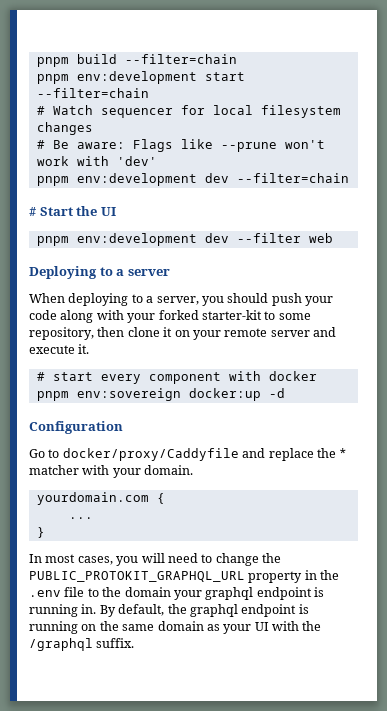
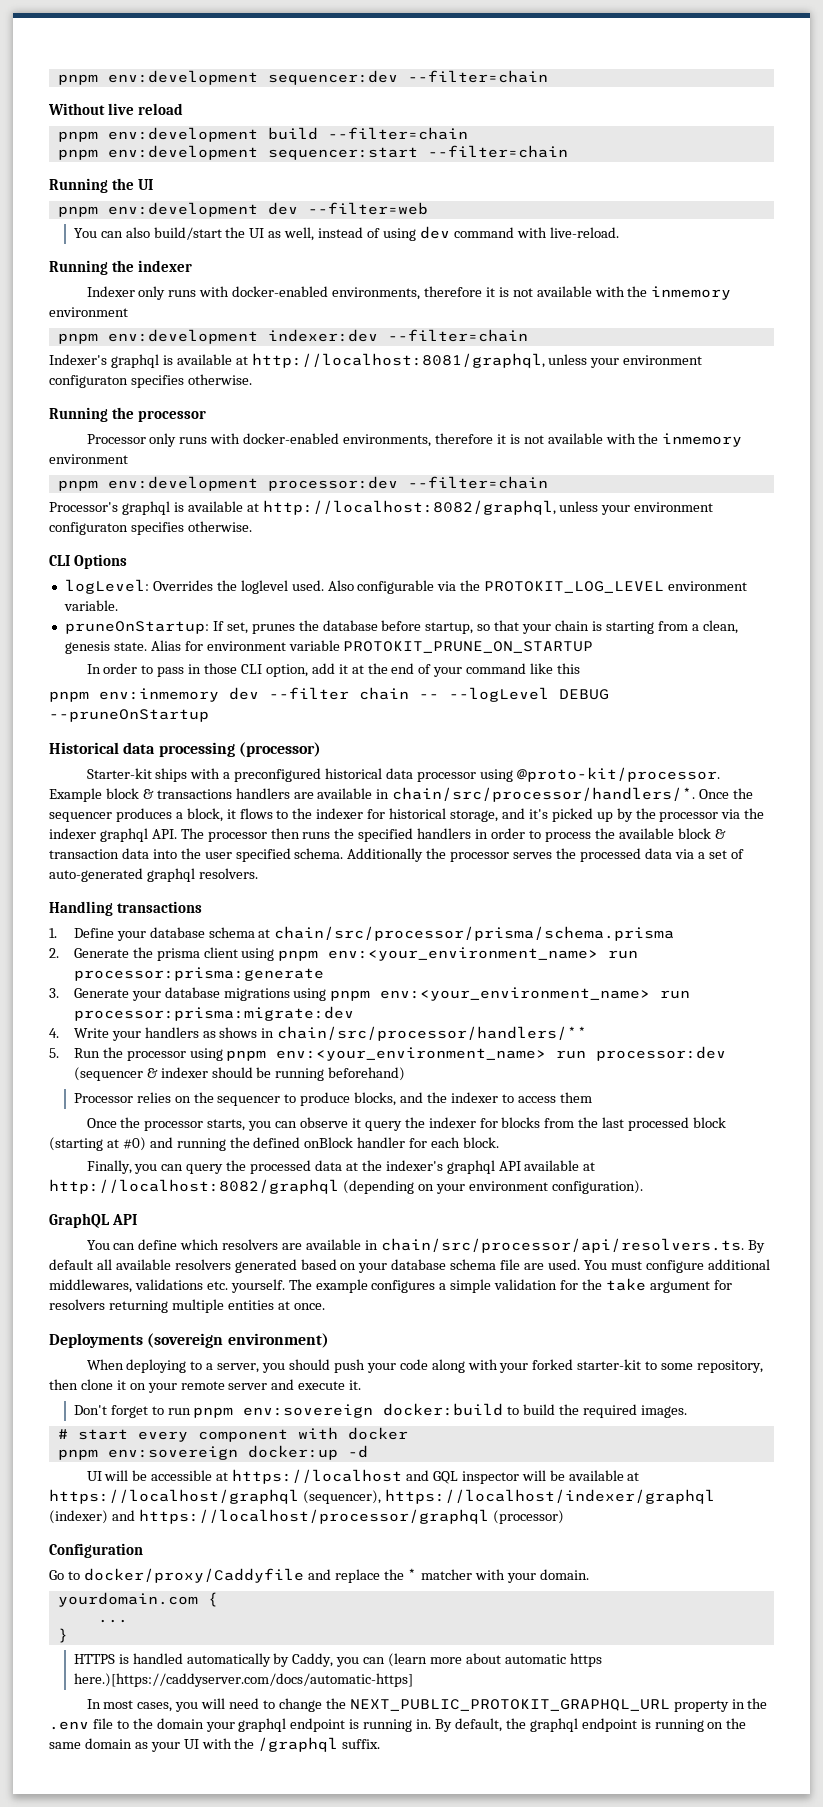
- pnpm build --filter=chain
+ pnpm env:development sequencer:dev --filter=chain
+ Without live reload
+ pnpm env:development build --filter=chain
- pnpm env:development start --filter=chain
- # Watch sequencer for local filesystem changes
- # Be aware: Flags like --prune won't work with 'dev'
- pnpm env:development dev --filter=chain
- # Start the UI
+ pnpm env:development sequencer:start --filter=chain
+ Running the UI
- pnpm env:development dev --filter web
- Deploying to a server
+ pnpm env:development dev --filter=web
+ You can also build/start the UI as well, instead of using dev command with live-reload.
+ Running the indexer
+ Indexer only runs with docker-enabled environments, therefore it is not available with the inmemory environment
+ pnpm env:development indexer:dev --filter=chain
+ Indexer's graphql is available at http://localhost:8081/graphql, unless your environment configuraton specifies otherwise.
+ Running the processor
+ Processor only runs with docker-enabled environments, therefore it is not available with the inmemory environment
+ pnpm env:development processor:dev --filter=chain
+ Processor's graphql is available at http://localhost:8082/graphql, unless your environment configuraton specifies otherwise.
+ CLI Options
+ logLevel: Overrides the loglevel used. Also configurable via the PROTOKIT_LOG_LEVEL environment variable.
+ pruneOnStartup: If set, prunes the database before startup, so that your chain is starting from a clean, genesis state. Alias for environment variable PROTOKIT_PRUNE_ON_STARTUP
+ In order to pass in those CLI option, add it at the end of your command like this
+ pnpm env:inmemory dev --filter chain -- --logLevel DEBUG --pruneOnStartup
+ Historical data processing (processor)
+ Starter-kit ships with a preconfigured historical data processor using @proto-kit/processor. Example block & transactions handlers are available in chain/src/processor/handlers/*. Once the sequencer produces a block, it flows to the indexer for historical storage, and it's picked up by the processor via the indexer graphql API. The processor then runs the specified handlers in order to process the available block & transaction data into the user specified schema. Additionally the processor serves the processed data via a set of auto-generated graphql resolvers.
+ Handling transactions
+ 1. Define your database schema at chain/src/processor/prisma/schema.prisma
+ 2. Generate the prisma client using pnpm env:<your_environment_name> run processor:prisma:generate
+ 3. Generate your database migrations using pnpm env:<your_environment_name> run processor:prisma:migrate:dev
+ 4. Write your handlers as shows in chain/src/processor/handlers/**
+ 5. Run the processor using pnpm env:<your_environment_name> run processor:dev (sequencer & indexer should be running beforehand)
+ Processor relies on the sequencer to produce blocks, and the indexer to access them
+ Once the processor starts, you can observe it query the indexer for blocks from the last processed block (starting at #0) and running the defined onBlock handler for each block.
+ Finally, you can query the processed data at the indexer's graphql API available at http://localhost:8082/graphql (depending on your environment configuration).
+ GraphQL API
+ You can define which resolvers are available in chain/src/processor/api/resolvers.ts. By default all available resolvers generated based on your database schema file are used. You must configure additional middlewares, validations etc. yourself. The example configures a simple validation for the take argument for resolvers returning multiple entities at once.
+ Deployments (sovereign environment)
+ Don't forget to run pnpm env:sovereign docker:build to build the required images.
+ UI will be accessible at https://localhost and GQL inspector will be available at https://localhost/graphql (sequencer), https://localhost/indexer/graphql (indexer) and https://localhost/processor/graphql (processor)
+ HTTPS is handled automatically by Caddy, you can (learn more about automatic https here.)[https://caddyserver.com/docs/automatic-https]
- In most cases, you will need to change the PUBLIC_PROTOKIT_GRAPHQL_URL property in the .env file to the domain your graphql endpoint is running in.
+ In most cases, you will need to change the NEXT_PUBLIC_PROTOKIT_GRAPHQL_URL property in the .env file to the domain your graphql endpoint is running in.

